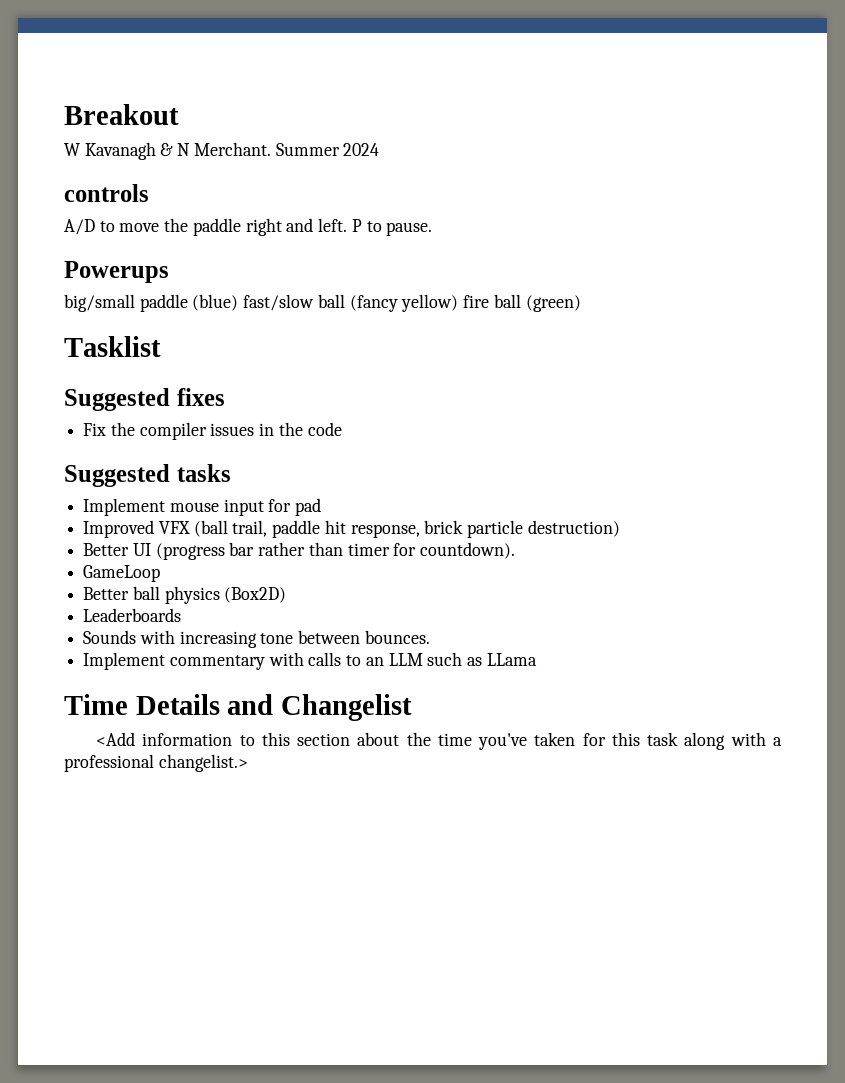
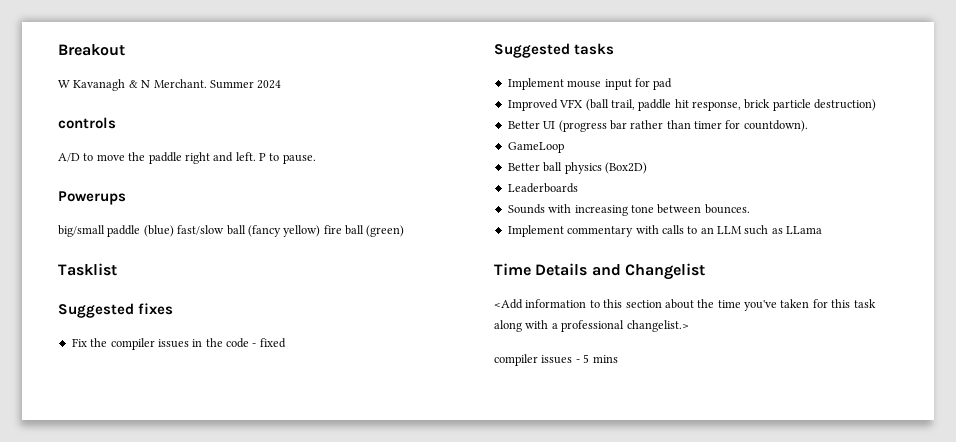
- Fix the compiler issues in the code
+ Fix the compiler issues in the code - fixed
+ compiler issues - 5 mins

